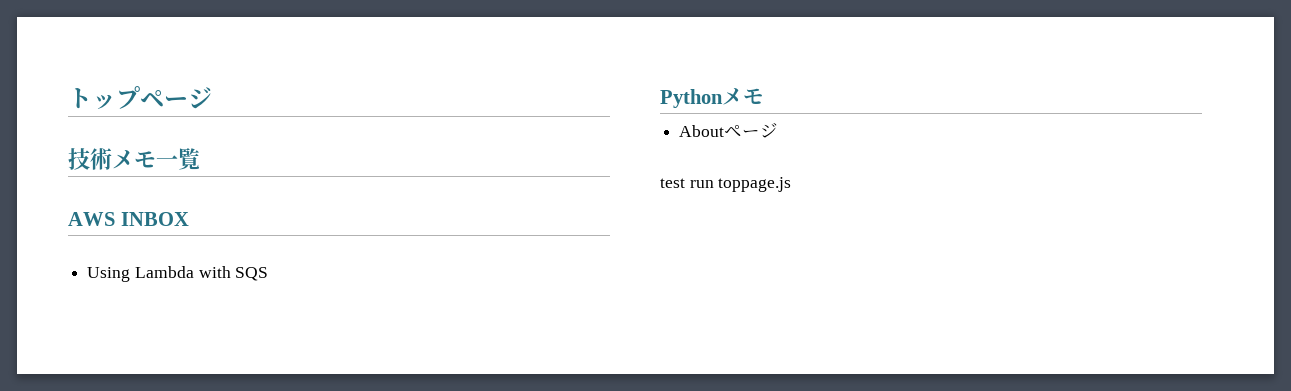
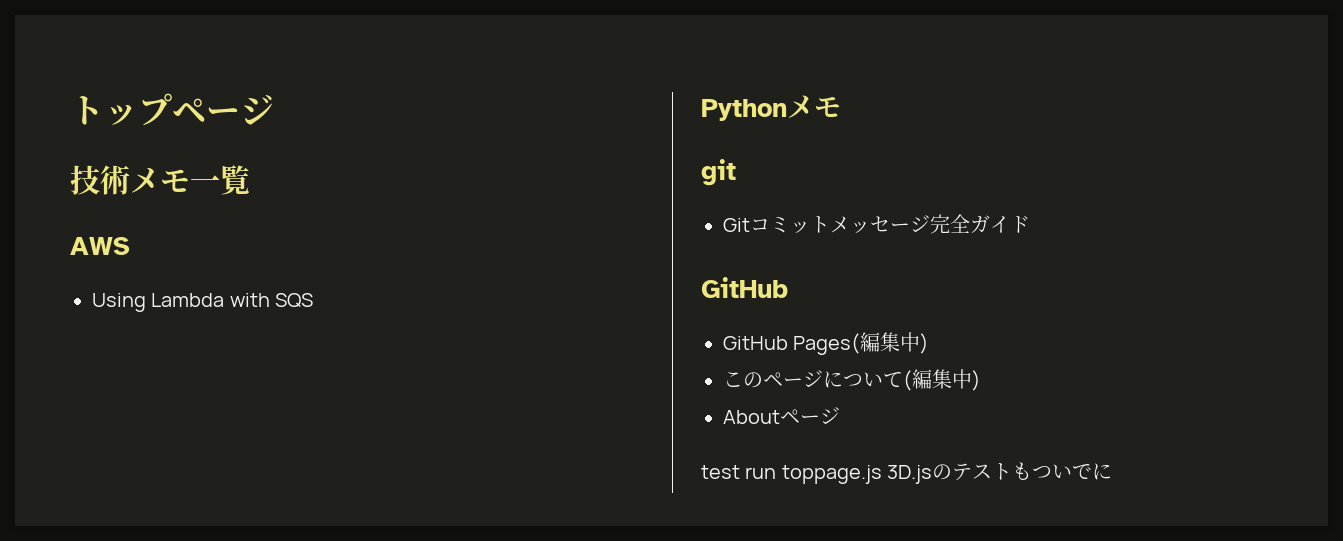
- AWS INBOX
+ AWS
+ git
+ Gitコミットメッセージ完全ガイド
+ GitHub
+ GitHub Pages(編集中)
+ このページについて(編集中)
- test run toppage.js
+ test run toppage.js 3D.jsのテストもついでに

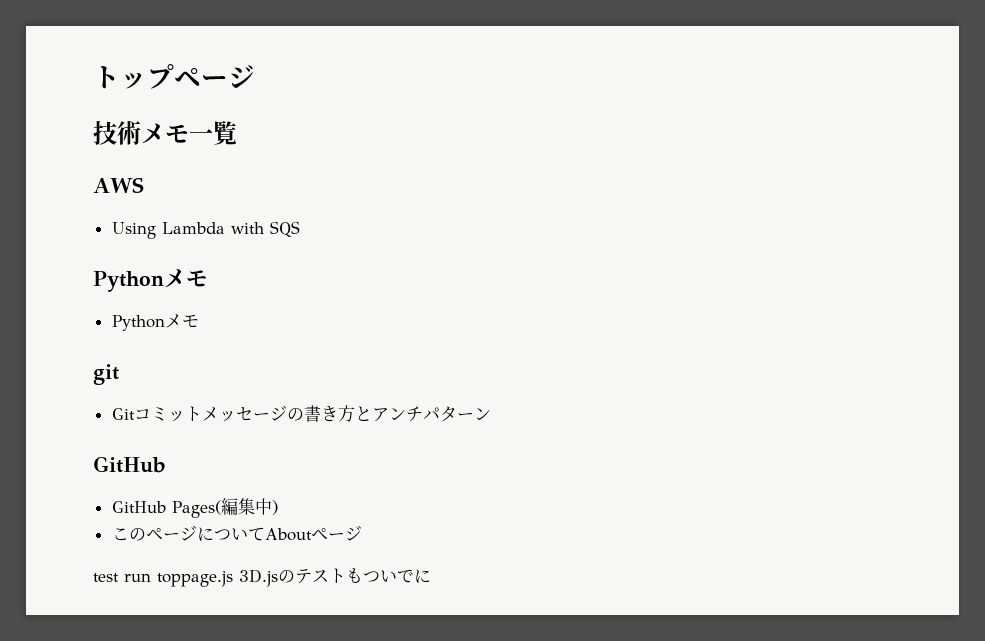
  Using Lambda with SQS
+ Pythonメモ
- Gitコミットメッセージ完全ガイド
+ Gitコミットメッセージの書き方とアンチパターン
- このページについて(編集中)
- Aboutページ
+ このページについてAboutページ

